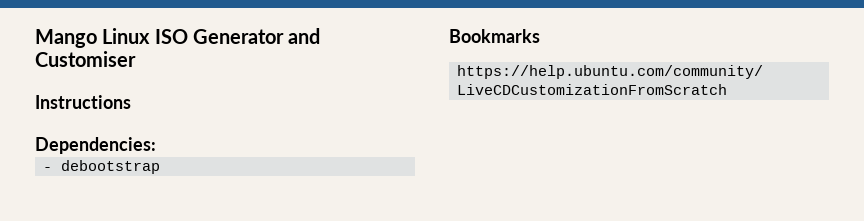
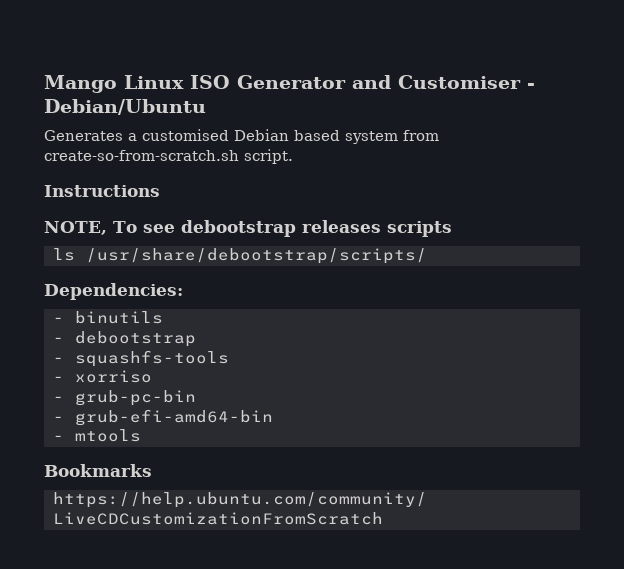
- Mango Linux ISO Generator and Customiser
+ Mango Linux ISO Generator and Customiser - Debian/Ubuntu
+ Generates a customised Debian based system from create-so-from-scratch.sh script.
  Instructions
+ NOTE, To see debootstrap releases scripts
+ ls /usr/share/debootstrap/scripts/
+ - binutils
+ - squashfs-tools
+ - xorriso
+ - grub-pc-bin
+ - grub-efi-amd64-bin
+ - mtools

